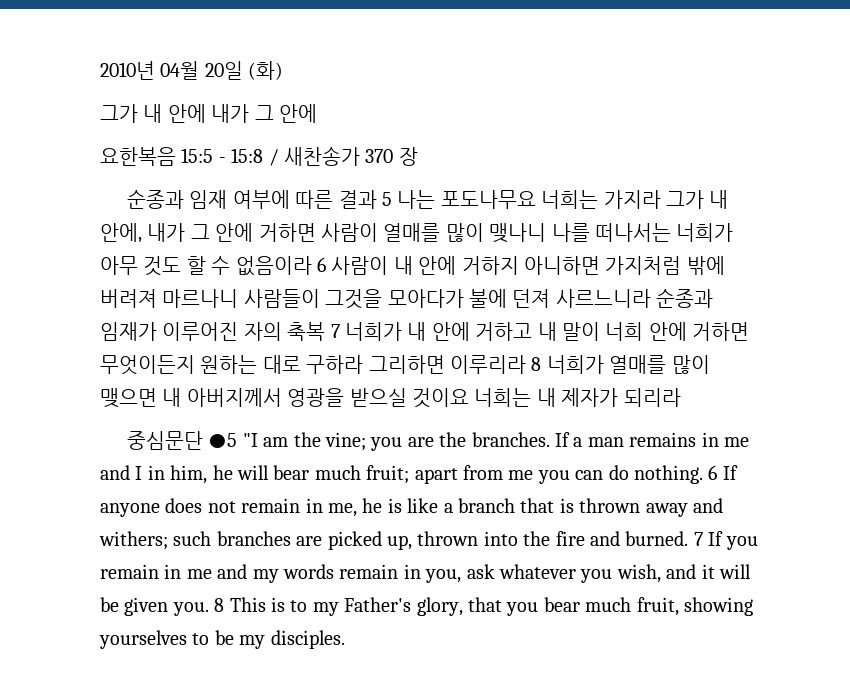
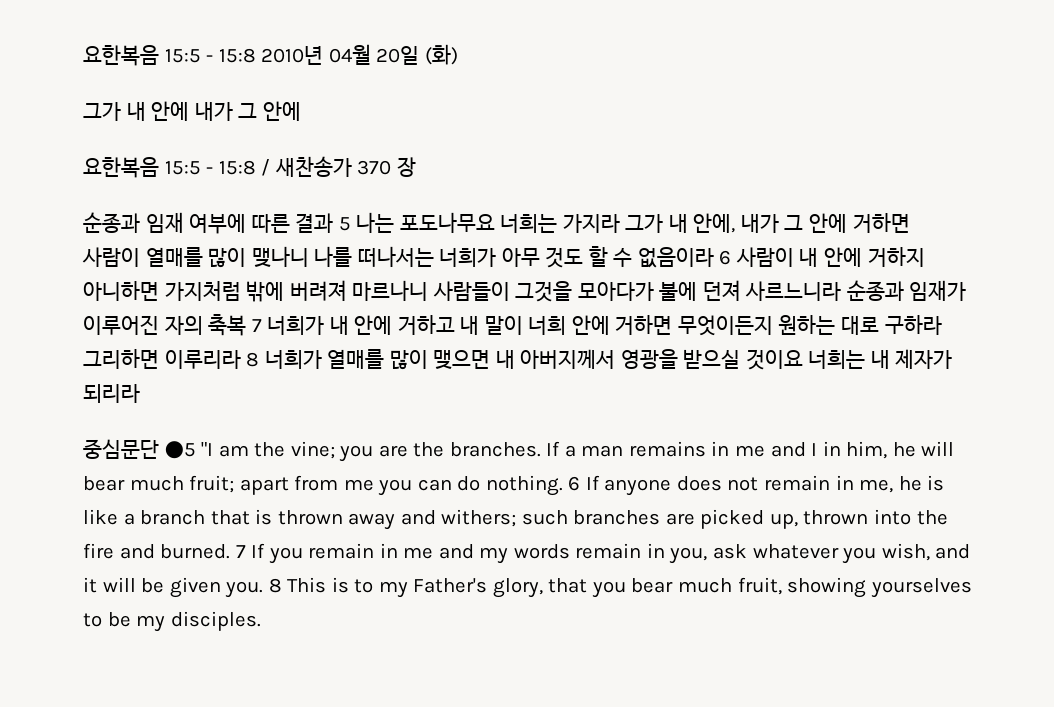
- 2010년 04월 20일 (화)
+ 요한복음 15:5 - 15:8 2010년 04월 20일 (화)

